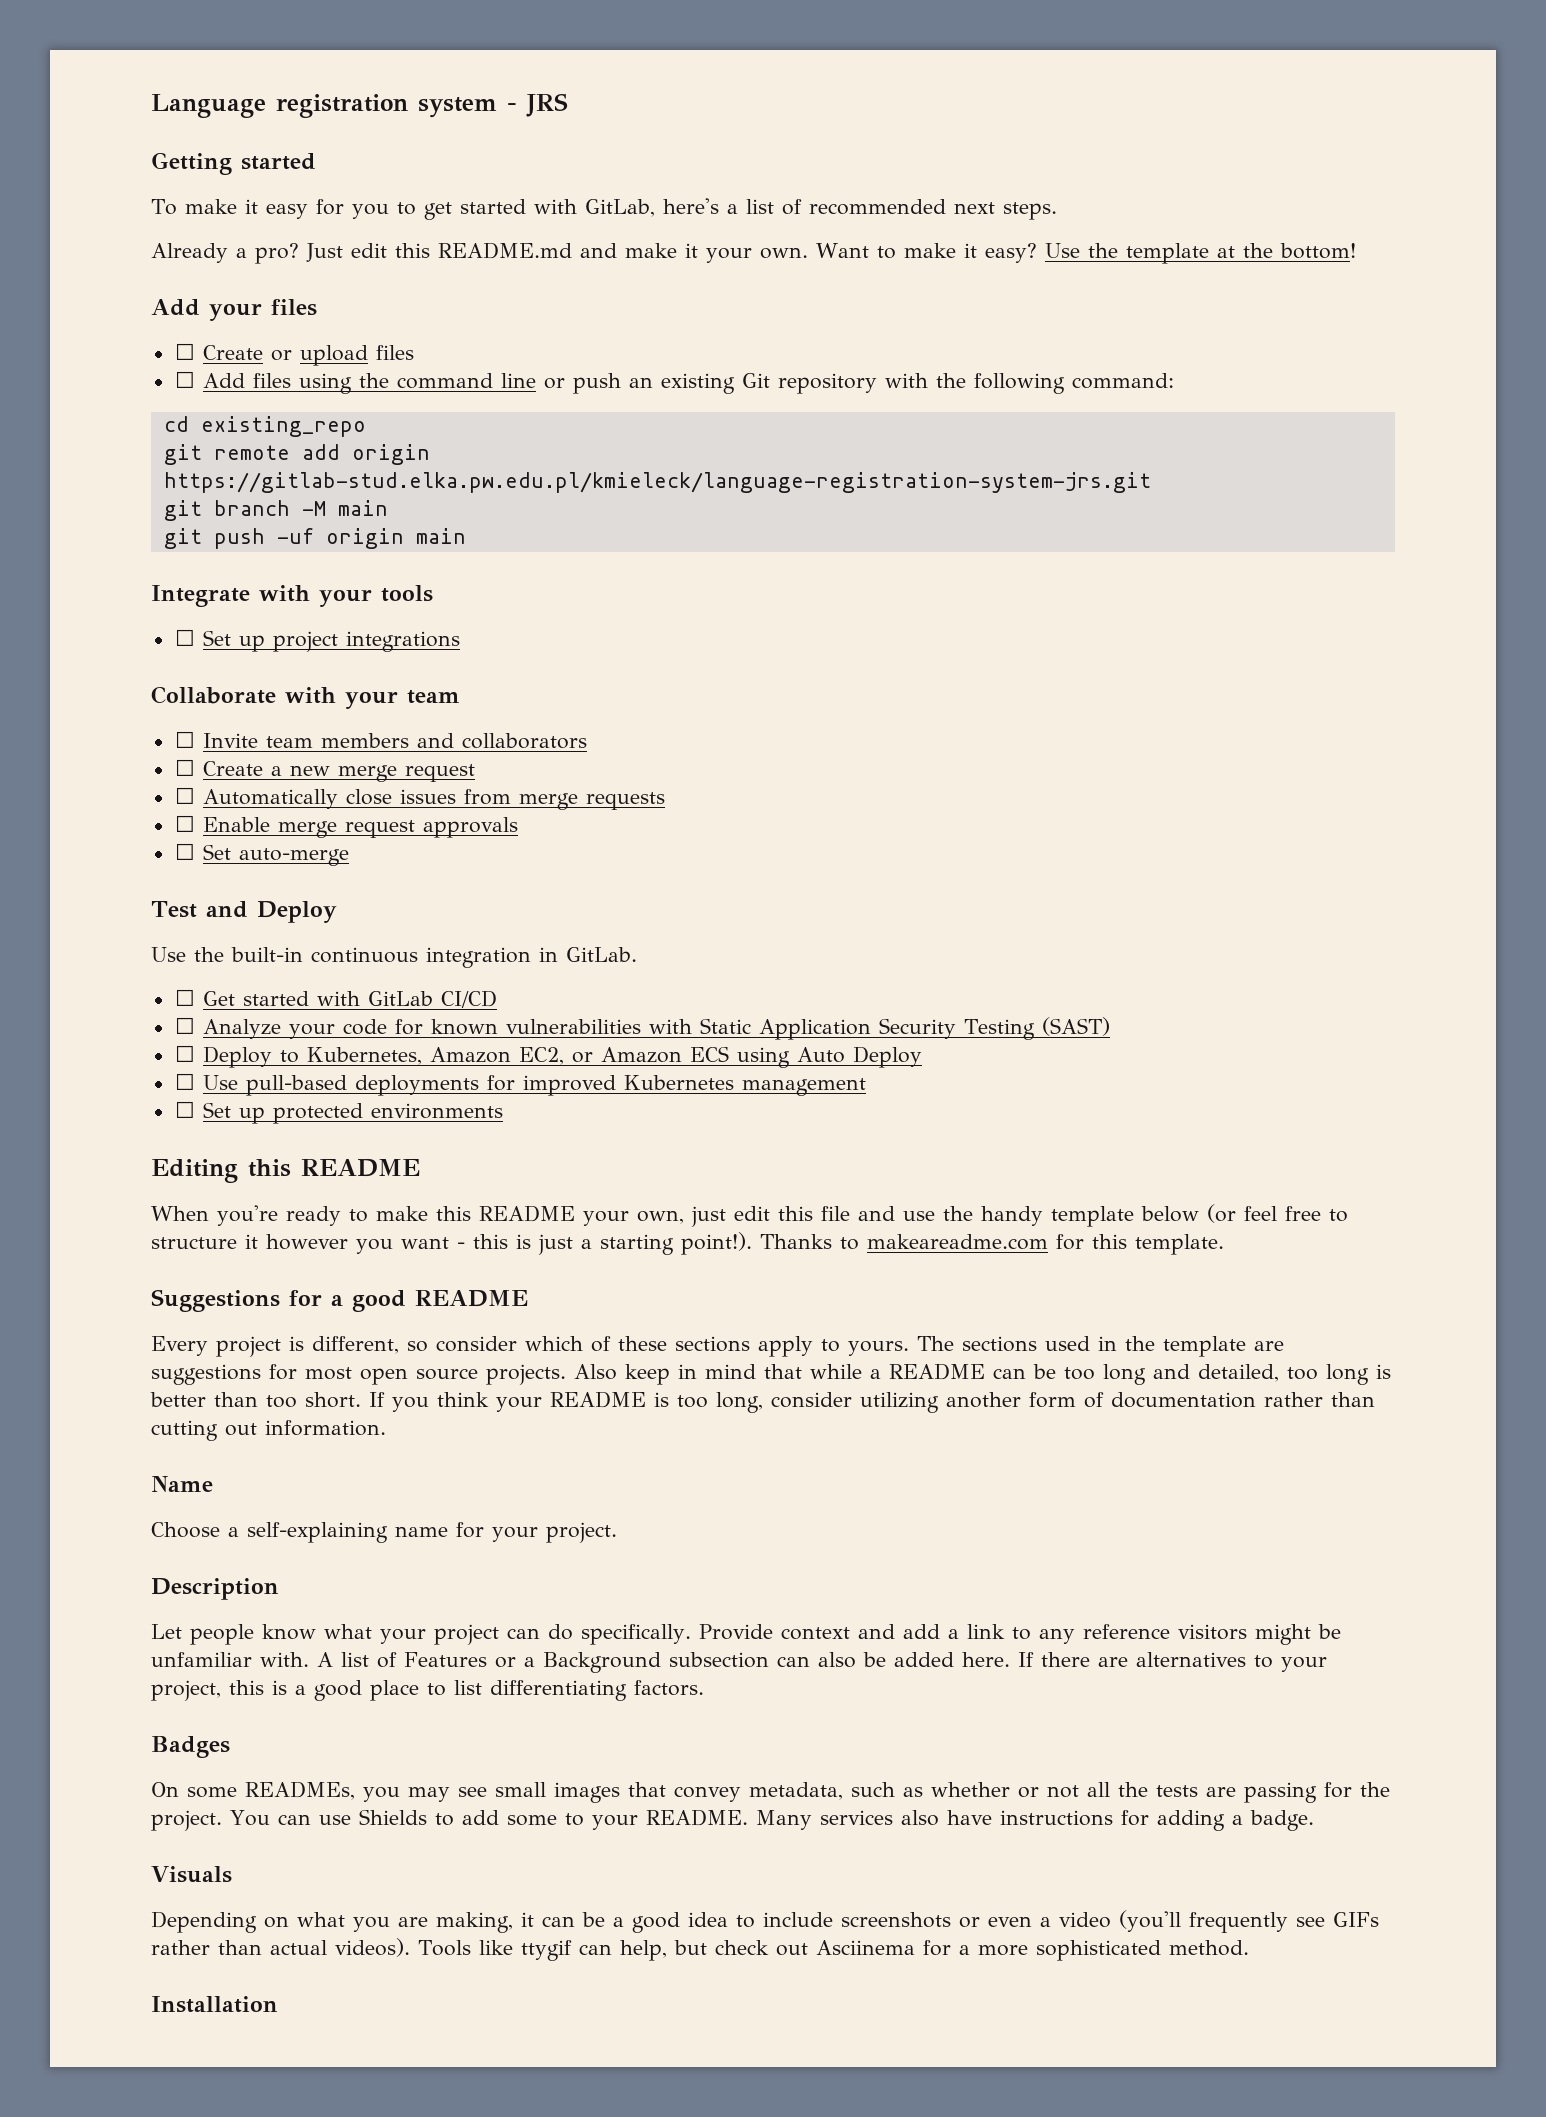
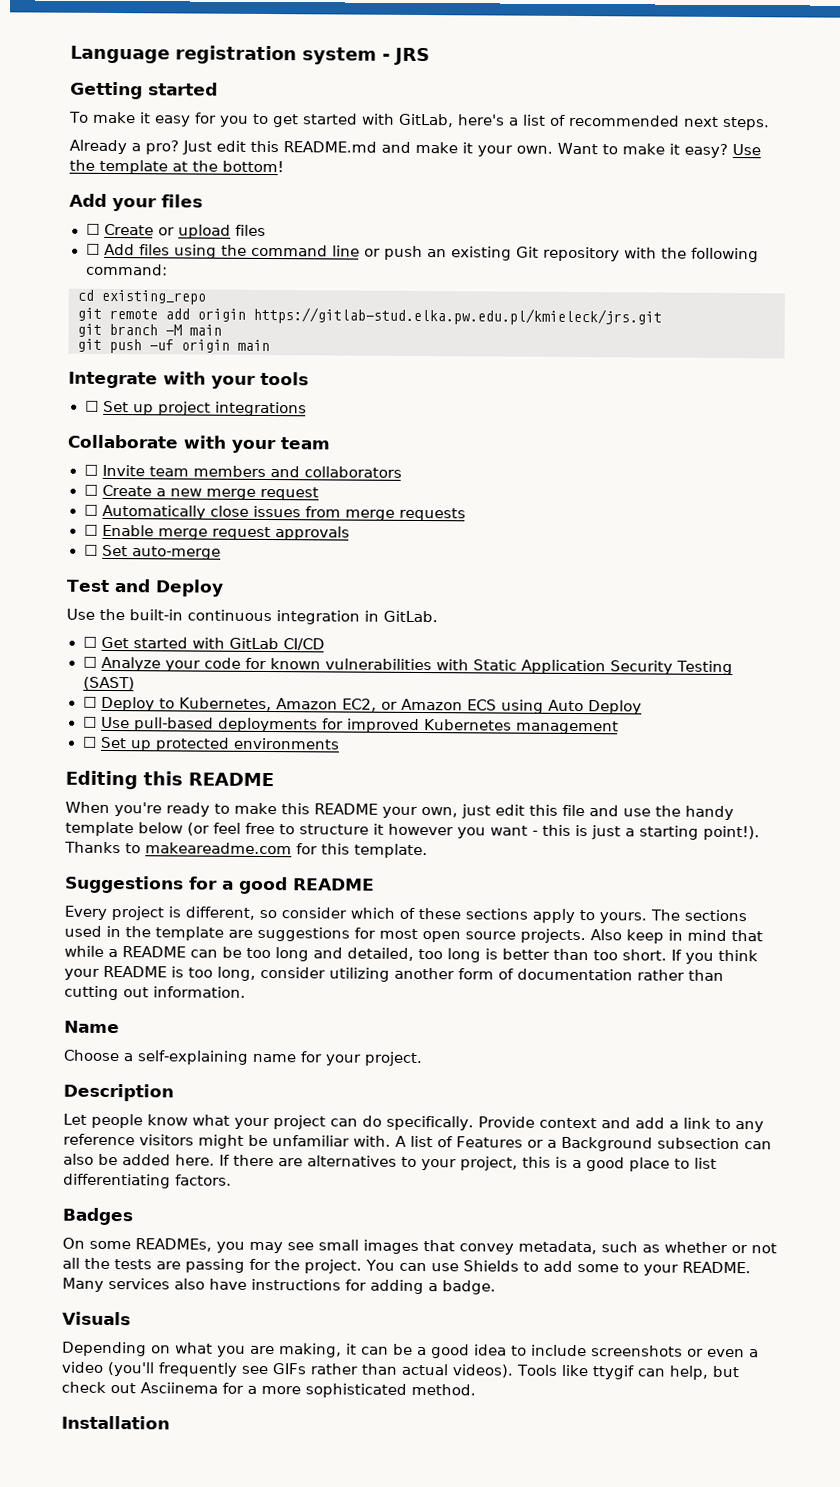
- git remote add origin https://gitlab-stud.elka.pw.edu.pl/kmieleck/language-registration-system-jrs.git
+ git remote add origin https://gitlab-stud.elka.pw.edu.pl/kmieleck/jrs.git

